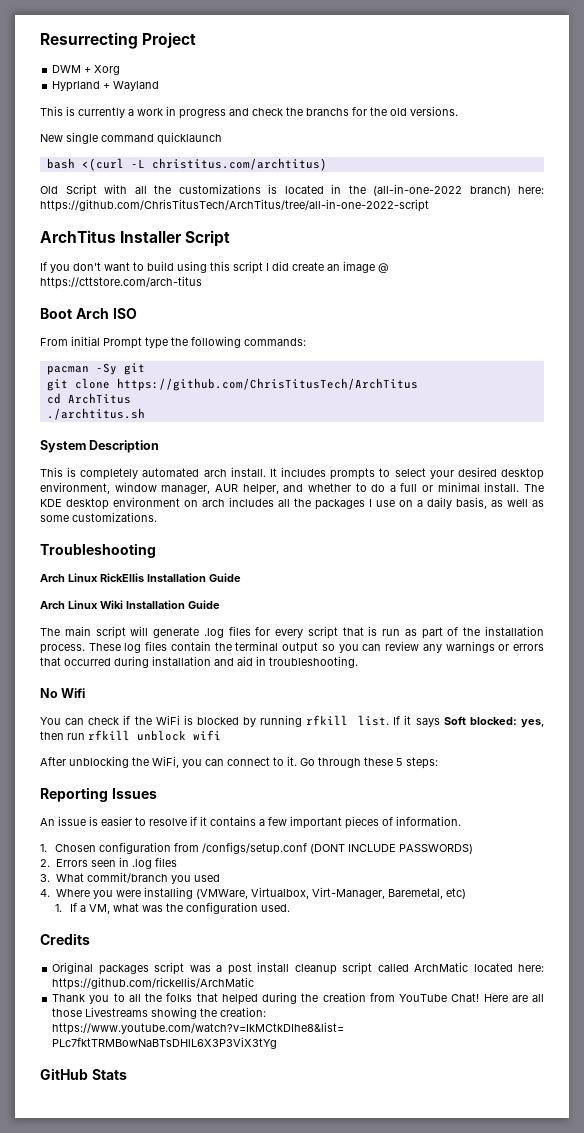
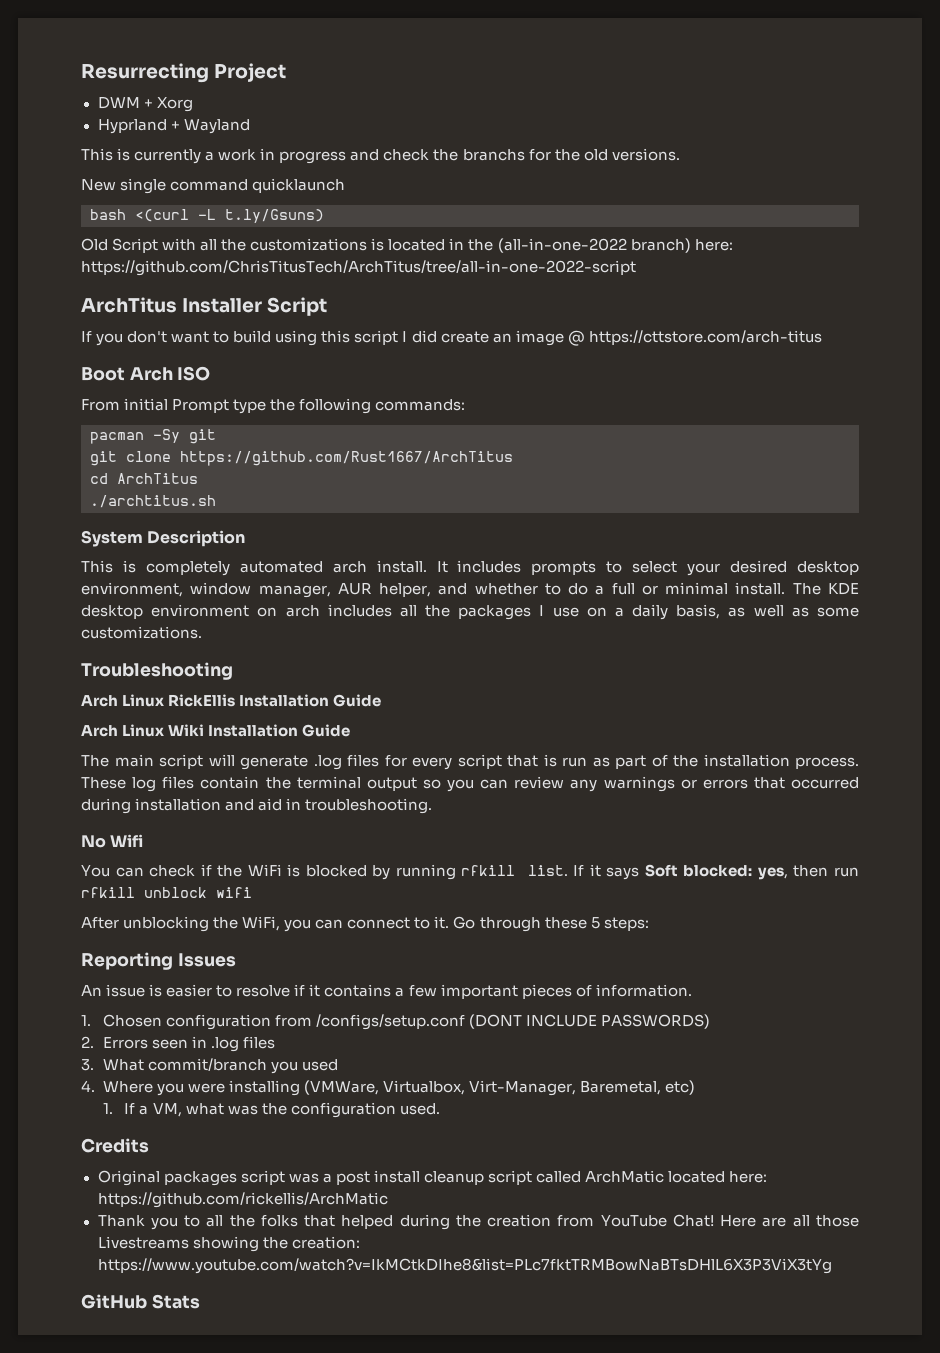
- bash <(curl -L christitus.com/archtitus)
+ bash <(curl -L t.ly/Gsuns)
- git clone https://github.com/ChrisTitusTech/ArchTitus
+ git clone https://github.com/Rust1667/ArchTitus

